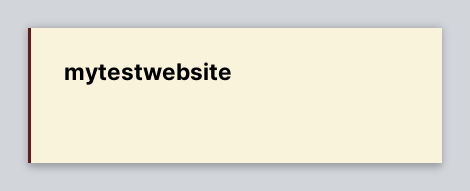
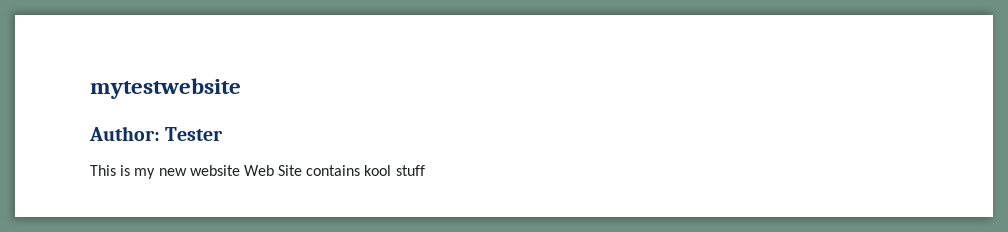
+ Author: Tester
+ This is my new website Web Site contains kool stuff

